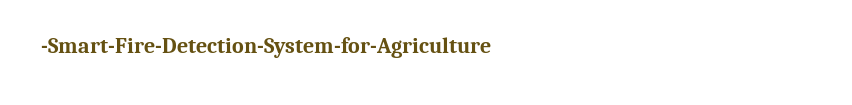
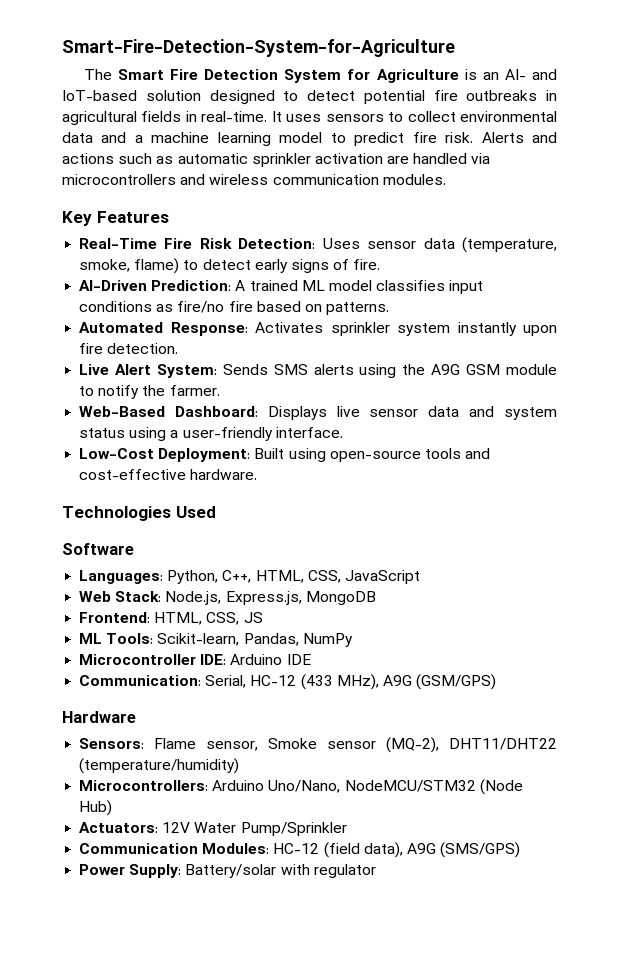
- -Smart-Fire-Detection-System-for-Agriculture
+ Smart-Fire-Detection-System-for-Agriculture
+ The Smart Fire Detection System for Agriculture is an AI- and IoT-based solution designed to detect potential fire outbreaks in agricultural fields in real-time. It uses sensors to collect environmental data and a machine learning model to predict fire risk. Alerts and actions such as automatic sprinkler activation are handled via microcontrollers and wireless communication modules.
+ Key Features
+ Real-Time Fire Risk Detection: Uses sensor data (temperature, smoke, flame) to detect early signs of fire.
+ AI-Driven Prediction: A trained ML model classifies input conditions as fire/no fire based on patterns.
+ Automated Response: Activates sprinkler system instantly upon fire detection.
+ Live Alert System: Sends SMS alerts using the A9G GSM module to notify the farmer.
+ Web-Based Dashboard: Displays live sensor data and system status using a user-friendly interface.
+ Low-Cost Deployment: Built using open-source tools and cost-effective hardware.
+ Technologies Used
+ Software
+ Languages: Python, C++, HTML, CSS, JavaScript
+ Web Stack: Node.js, Express.js, MongoDB
+ Frontend: HTML, CSS, JS
+ ML Tools: Scikit-learn, Pandas, NumPy
+ Microcontroller IDE: Arduino IDE
+ Communication: Serial, HC-12 (433 MHz), A9G (GSM/GPS)
+ Hardware
+ Sensors: Flame sensor, Smoke sensor (MQ-2), DHT11/DHT22 (temperature/humidity)
+ Microcontrollers: Arduino Uno/Nano, NodeMCU/STM32 (Node Hub)
+ Actuators: 12V Water Pump/Sprinkler
+ Communication Modules: HC-12 (field data), A9G (SMS/GPS)
+ Power Supply: Battery/solar with regulator

